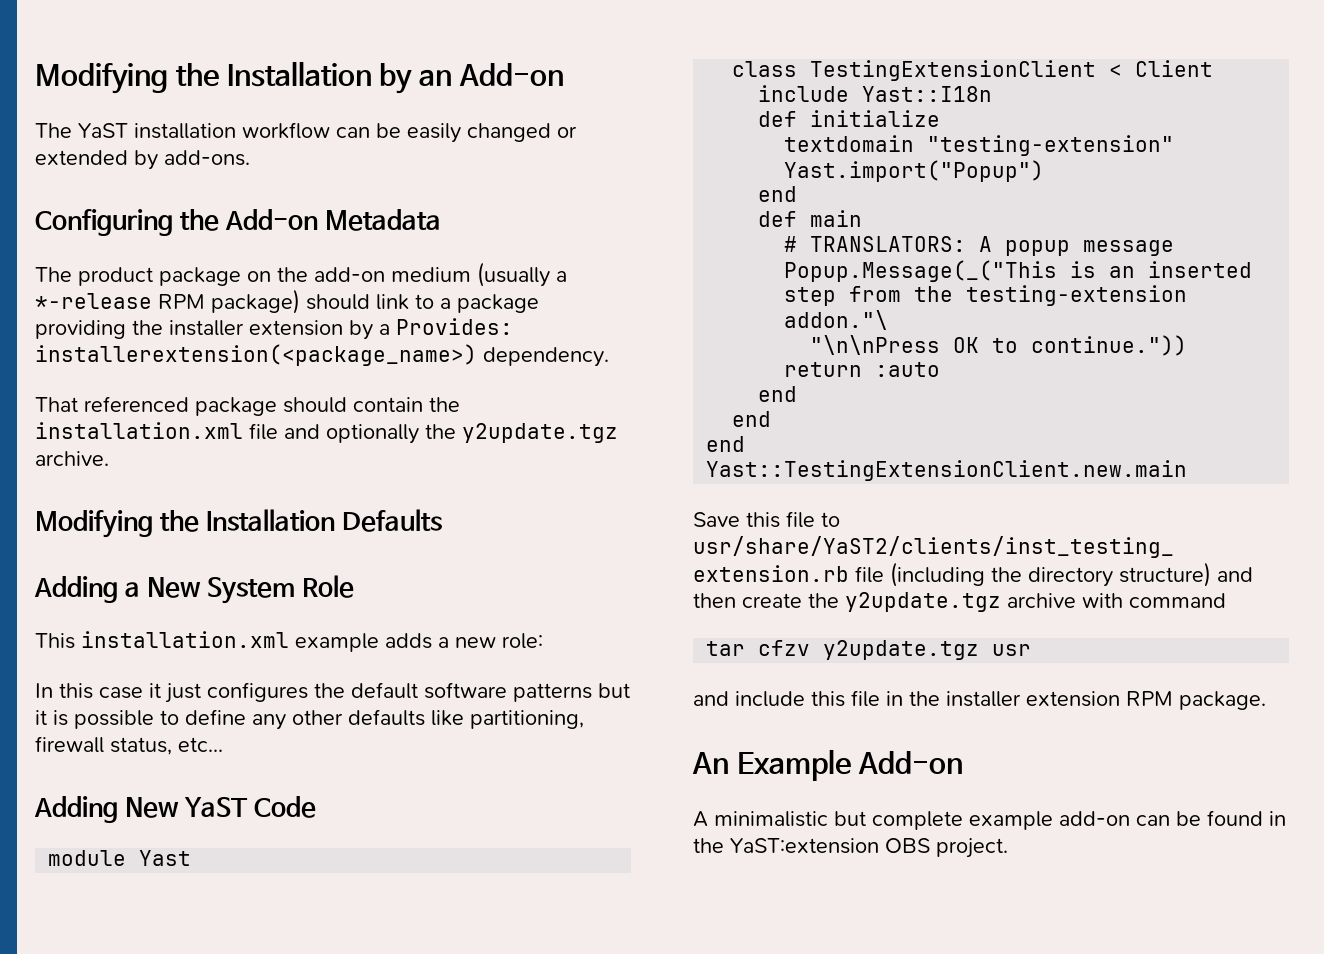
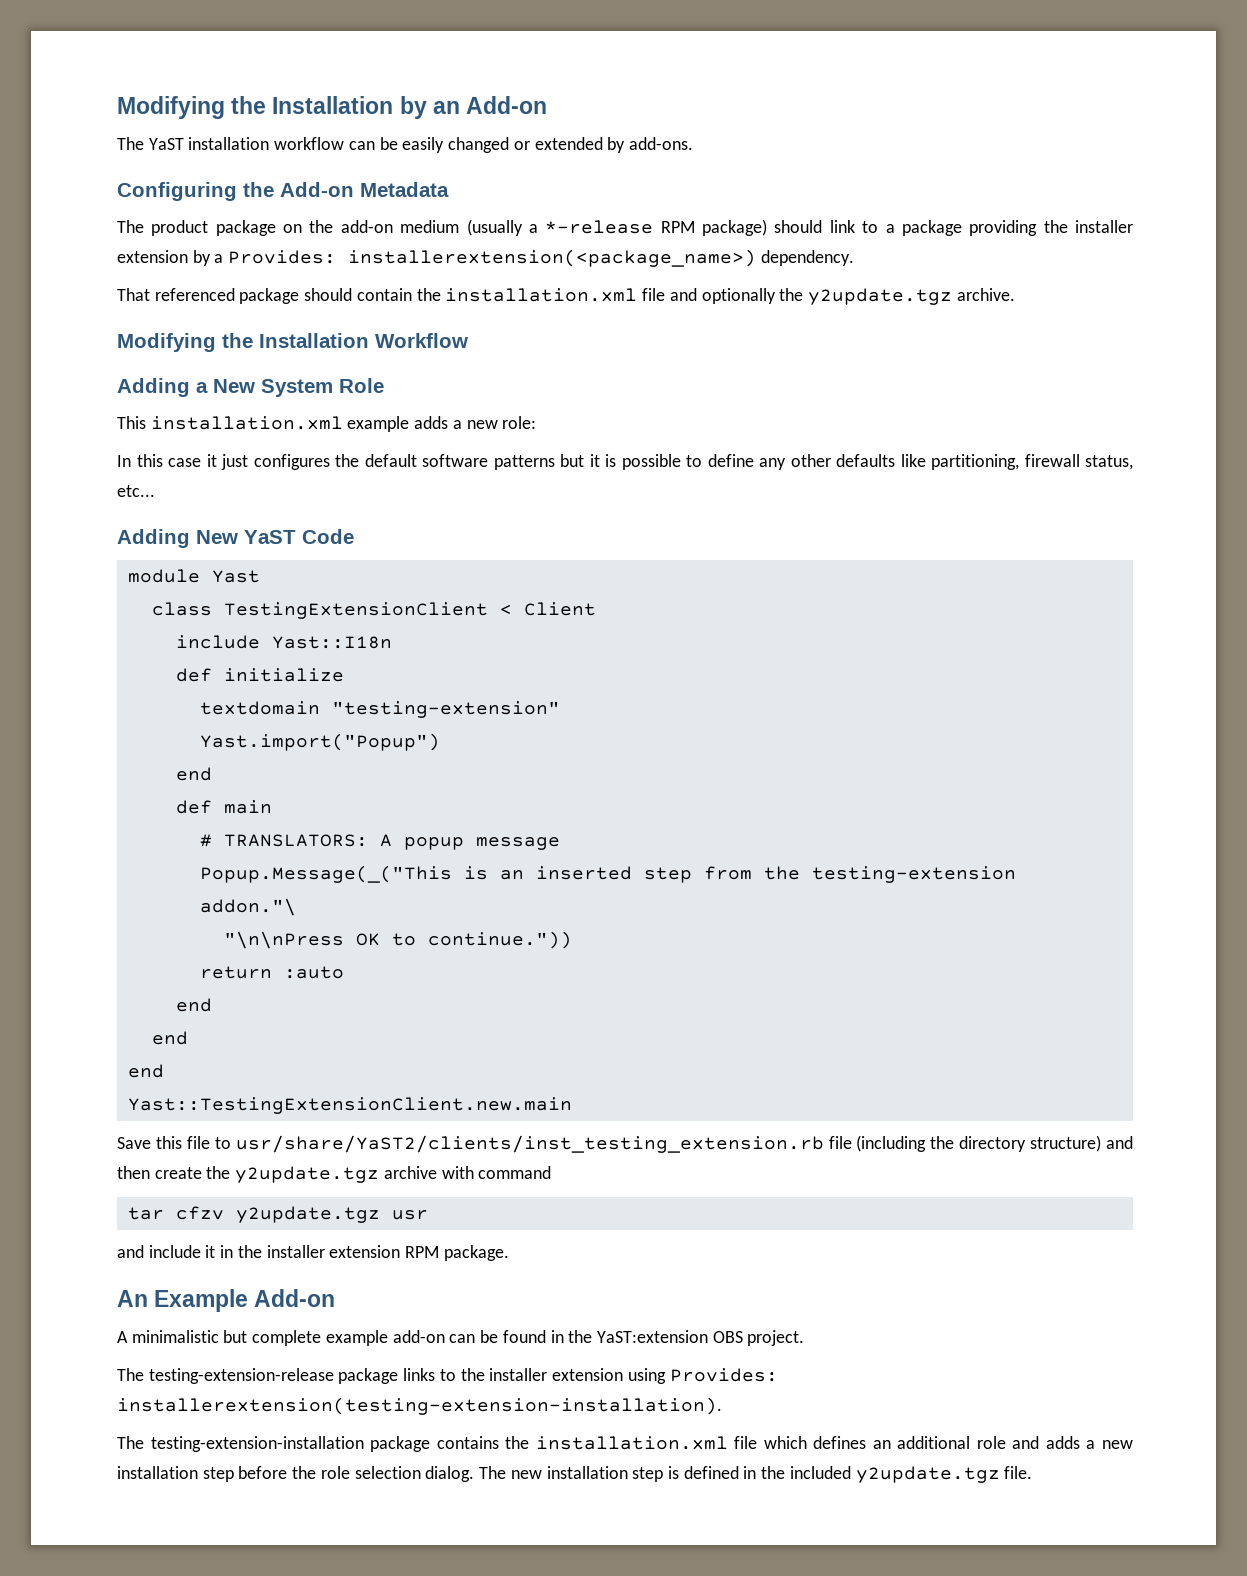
- Modifying the Installation Defaults
+ Modifying the Installation Workflow
- and include this file in the installer extension RPM package.
+ and include it in the installer extension RPM package.
+ The testing-extension-release package links to the installer extension using Provides: installerextension(testing-extension-installation).
+ The testing-extension-installation package contains the installation.xml file which defines an additional role and adds a new installation step before the role selection dialog. The new installation step is defined in the included y2update.tgz file.

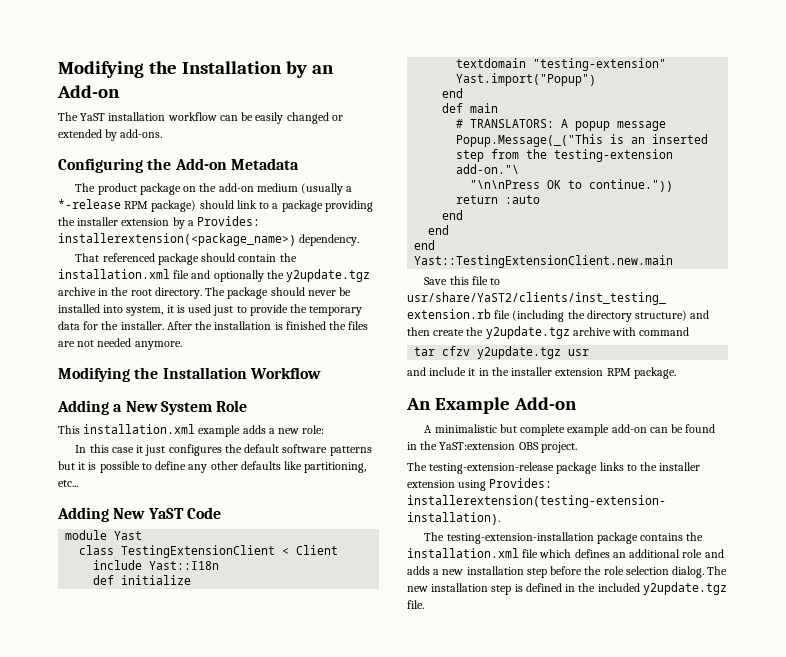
- That referenced package should contain the installation.xml file and optionally the y2update.tgz archive.
+ That referenced package should contain the installation.xml file and optionally the y2update.tgz archive in the root directory. The package should never be installed into system, it is used just to provide the temporary data for the installer. After the installation is finished the files are not needed anymore.
- In this case it just configures the default software patterns but it is possible to define any other defaults like partitioning, firewall status, etc...
+ In this case it just configures the default software patterns but it is possible to define any other defaults like partitioning, etc...
- Popup.Message(_("This is an inserted step from the testing-extension addon."\
+ Popup.Message(_("This is an inserted step from the testing-extension add-on."\

